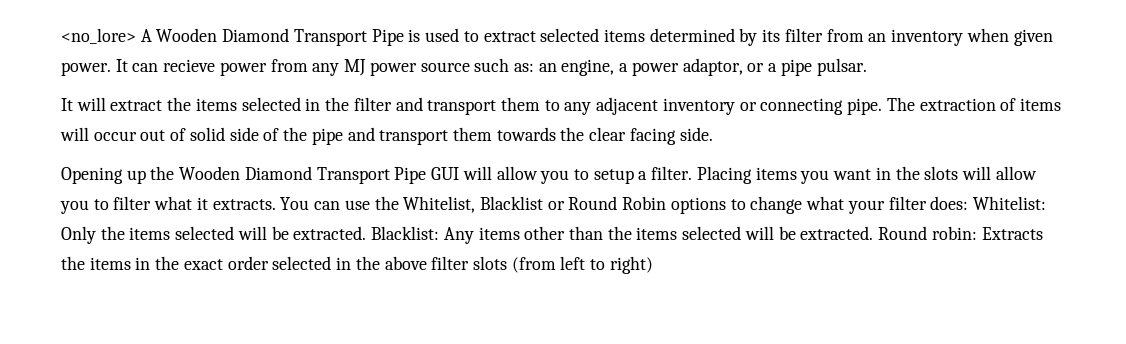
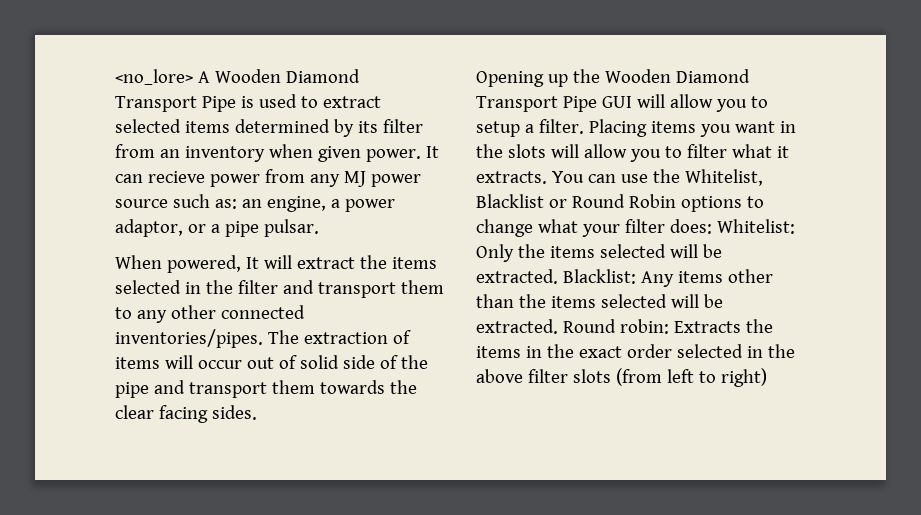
- It will extract the items selected in the filter and transport them to any adjacent inventory or connecting pipe.
+ When powered, It will extract the items selected in the filter and transport them to any other connected inventories/pipes.
- The extraction of items will occur out of solid side of the pipe and transport them towards the clear facing side.
+ The extraction of items will occur out of solid side of the pipe and transport them towards the clear facing sides.

